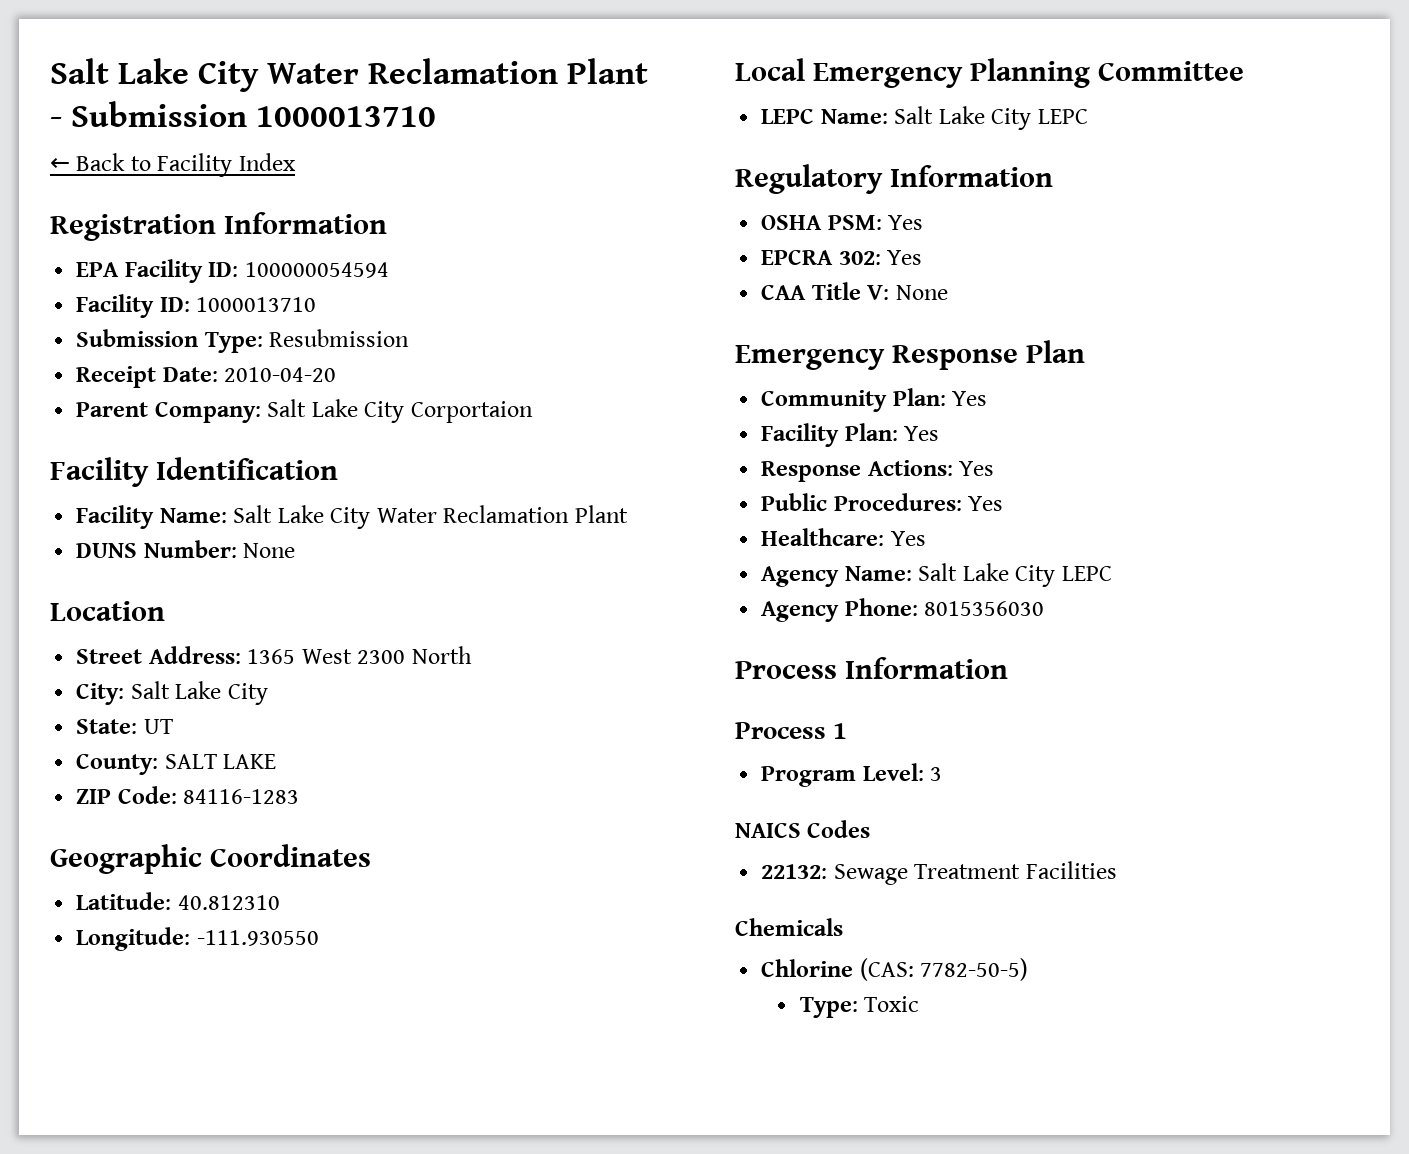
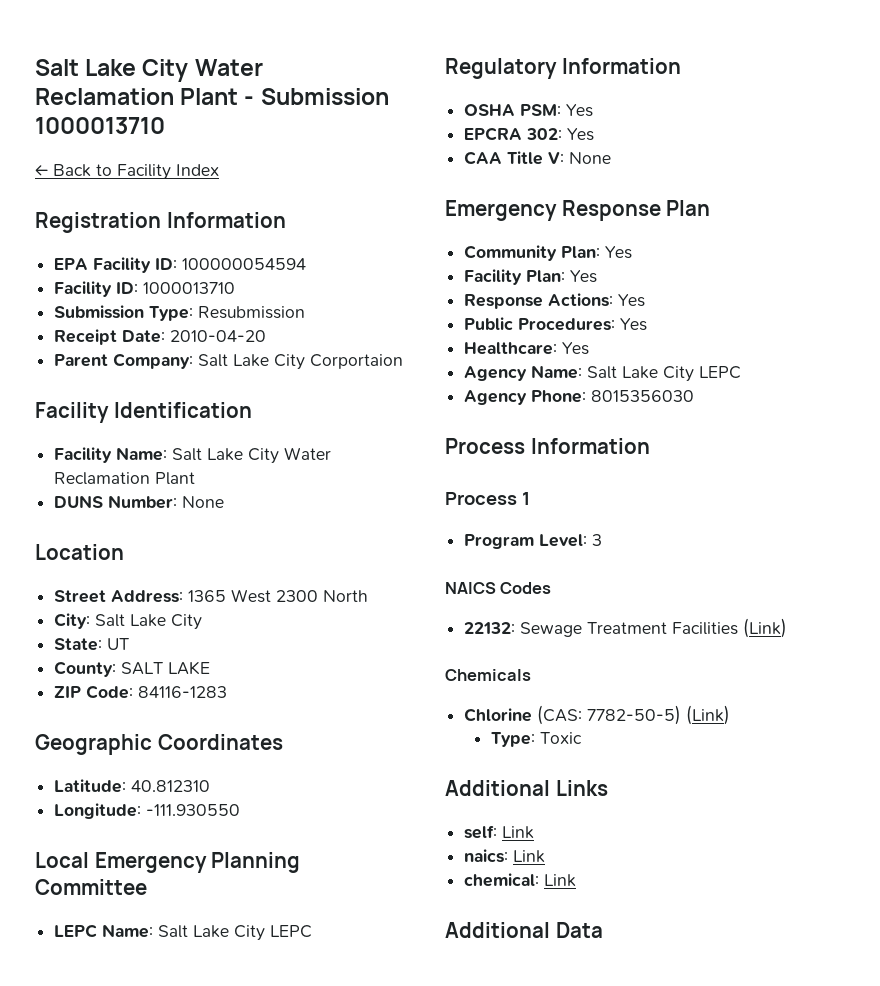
- 22132: Sewage Treatment Facilities
+ 22132: Sewage Treatment Facilities (Link)
- Chlorine (CAS: 7782-50-5)
+ Chlorine (CAS: 7782-50-5) (Link)
+ Additional Links
+ self: Link
+ naics: Link
+ chemical: Link
+ Additional Data

